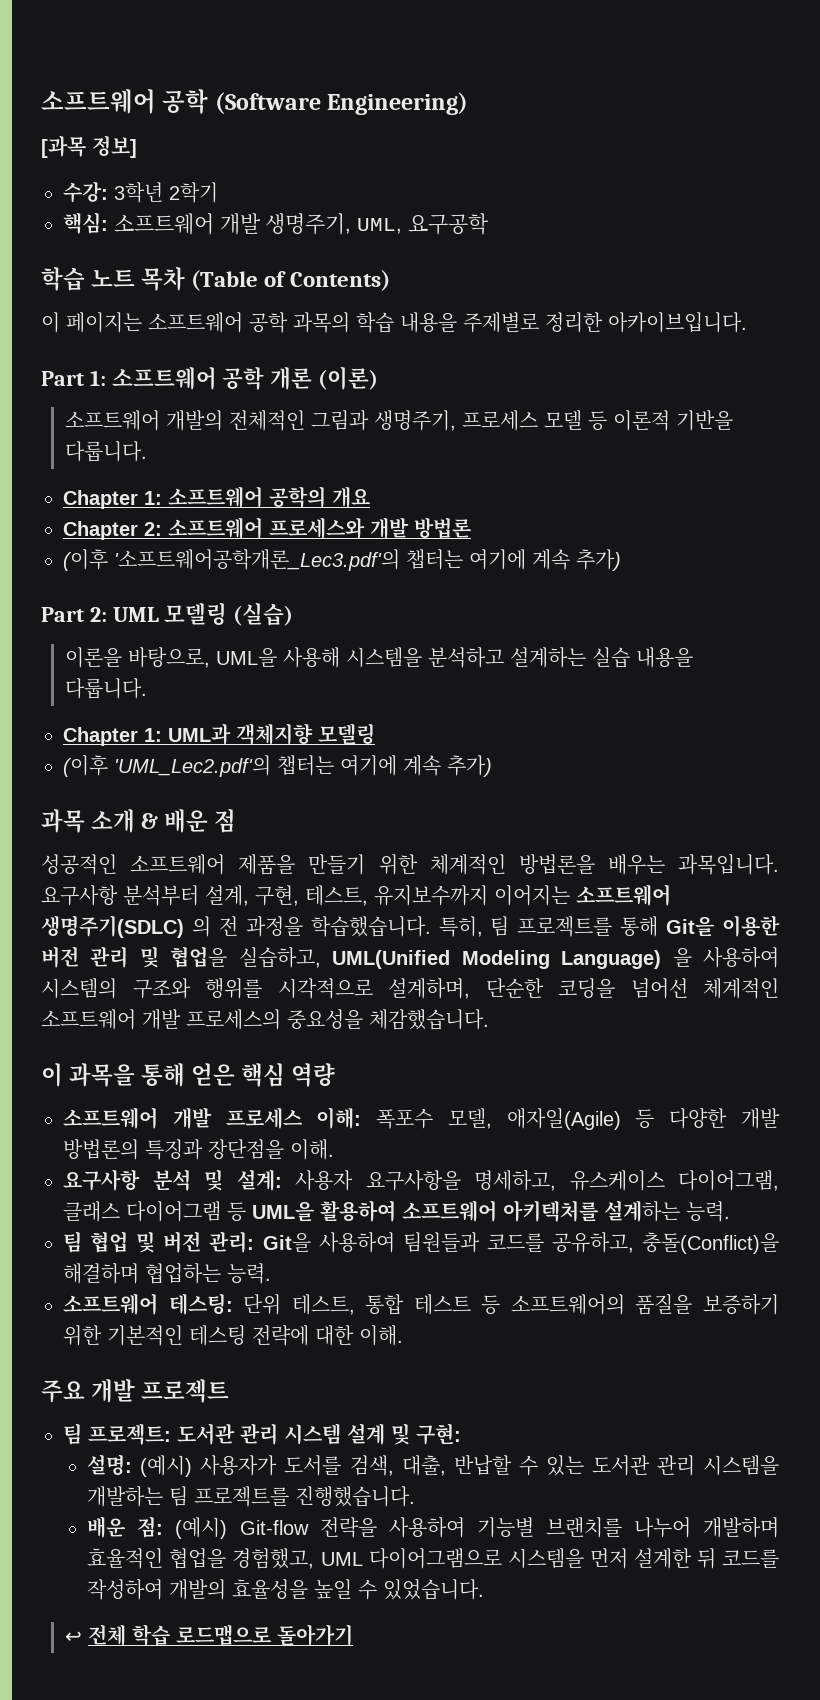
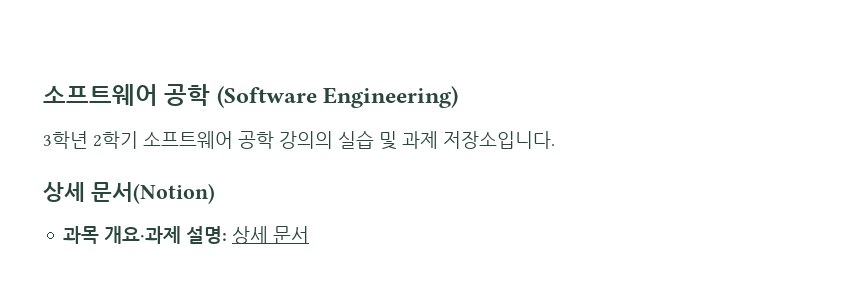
- [과목 정보]
- 수강: 3학년 2학기
- 핵심: 소프트웨어 개발 생명주기, UML, 요구공학
- 학습 노트 목차 (Table of Contents)
- 이 페이지는 소프트웨어 공학 과목의 학습 내용을 주제별로 정리한 아카이브입니다.
- Part 1: 소프트웨어 공학 개론 (이론)
- 소프트웨어 개발의 전체적인 그림과 생명주기, 프로세스 모델 등 이론적 기반을 다룹니다.
- Chapter 1: 소프트웨어 공학의 개요
- Chapter 2: 소프트웨어 프로세스와 개발 방법론
- (이후 '소프트웨어공학개론_Lec3.pdf'의 챕터는 여기에 계속 추가)
- Part 2: UML 모델링 (실습)
- 이론을 바탕으로, UML을 사용해 시스템을 분석하고 설계하는 실습 내용을 다룹니다.
- Chapter 1: UML과 객체지향 모델링
- (이후 'UML_Lec2.pdf'의 챕터는 여기에 계속 추가)
- 과목 소개 & 배운 점
- 성공적인 소프트웨어 제품을 만들기 위한 체계적인 방법론을 배우는 과목입니다. 요구사항 분석부터 설계, 구현, 테스트, 유지보수까지 이어지는 소프트웨어 생명주기(SDLC) 의 전 과정을 학습했습니다. 특히, 팀 프로젝트를 통해 Git을 이용한 버전 관리 및 협업을 실습하고, UML(Unified Modeling Language) 을 사용하여 시스템의 구조와 행위를 시각적으로 설계하며, 단순한 코딩을 넘어선 체계적인 소프트웨어 개발 프로세스의 중요성을 체감했습니다.
- 이 과목을 통해 얻은 핵심 역량
- 소프트웨어 개발 프로세스 이해: 폭포수 모델, 애자일(Agile) 등 다양한 개발 방법론의 특징과 장단점을 이해.
- 요구사항 분석 및 설계: 사용자 요구사항을 명세하고, 유스케이스 다이어그램, 클래스 다이어그램 등 UML을 활용하여 소프트웨어 아키텍처를 설계하는 능력.
- 팀 협업 및 버전 관리: Git을 사용하여 팀원들과 코드를 공유하고, 충돌(Conflict)을 해결하며 협업하는 능력.
- 소프트웨어 테스팅: 단위 테스트, 통합 테스트 등 소프트웨어의 품질을 보증하기 위한 기본적인 테스팅 전략에 대한 이해.
- 주요 개발 프로젝트
- 팀 프로젝트: 도서관 관리 시스템 설계 및 구현:
- 설명: (예시) 사용자가 도서를 검색, 대출, 반납할 수 있는 도서관 관리 시스템을 개발하는 팀 프로젝트를 진행했습니다.
- 배운 점: (예시) Git-flow 전략을 사용하여 기능별 브랜치를 나누어 개발하며 효율적인 협업을 경험했고, UML 다이어그램으로 시스템을 먼저 설계한 뒤 코드를 작성하여 개발의 효율성을 높일 수 있었습니다.
- ↩ 전체 학습 로드맵으로 돌아가기
+ 3학년 2학기 소프트웨어 공학 강의의 실습 및 과제 저장소입니다.
+ 상세 문서(Notion)
+ 과목 개요·과제 설명: 상세 문서

